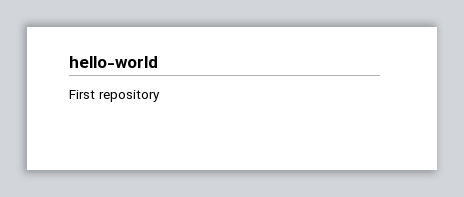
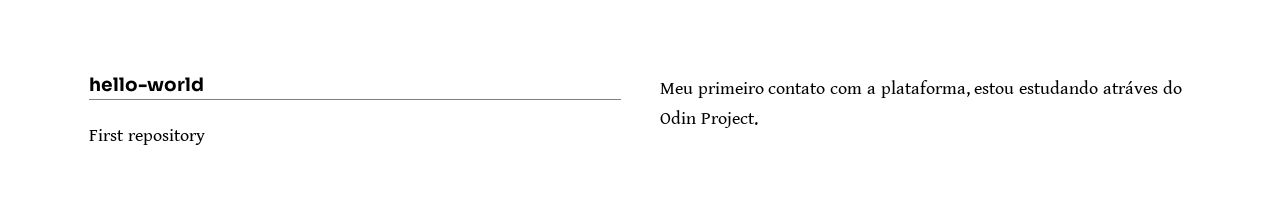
+ Meu primeiro contato com a plataforma, estou estudando atráves do Odin Project.

